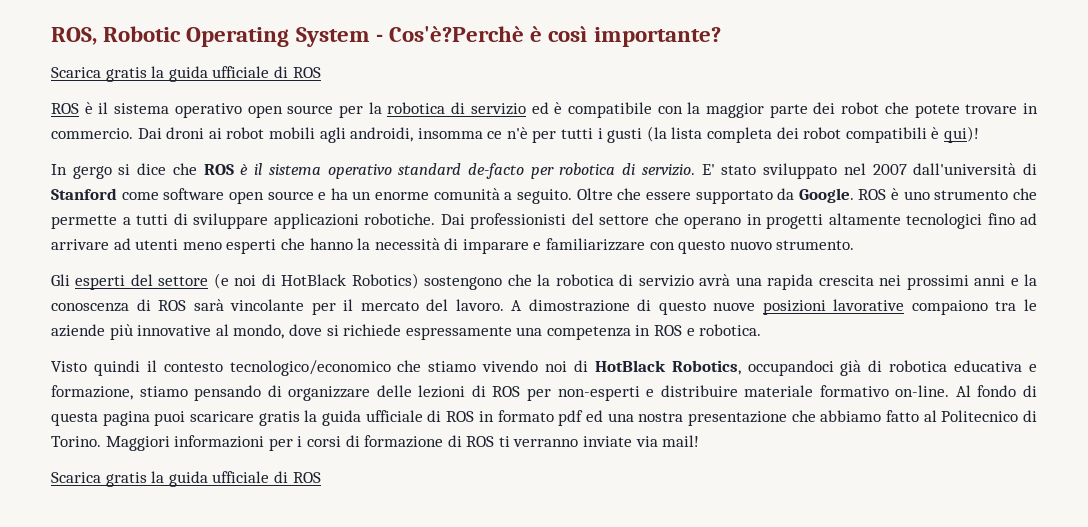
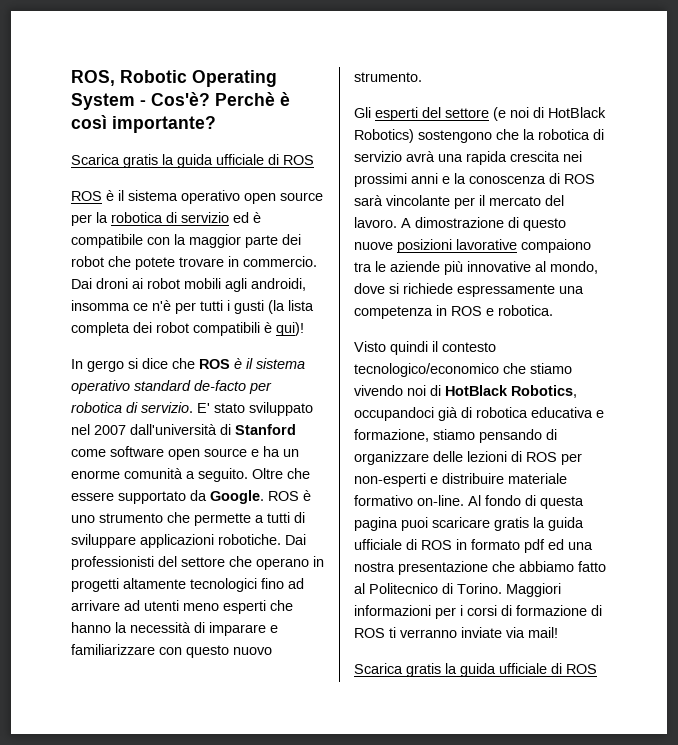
- ROS, Robotic Operating System - Cos'è?Perchè è così importante?
+ ROS, Robotic Operating System - Cos'è? Perchè è così importante?

